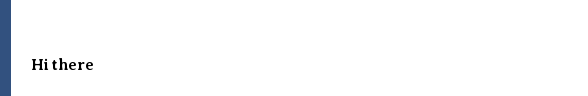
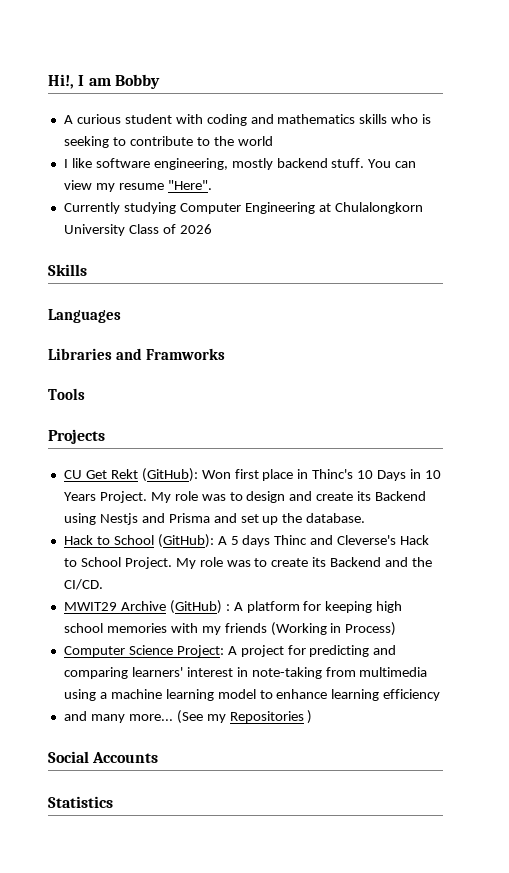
- Hi there
+ Hi!, I am Bobby
+ A curious student with coding and mathematics skills who is seeking to contribute to the world
+ I like software engineering, mostly backend stuff. You can view my resume "Here".
+ Currently studying Computer Engineering at Chulalongkorn University Class of 2026
+ Skills
+ Languages
+ Libraries and Framworks
+ Tools
+ Projects
+ CU Get Rekt (GitHub): Won first place in Thinc's 10 Days in 10 Years Project. My role was to design and create its Backend using Nestjs and Prisma and set up the database.
+ Hack to School (GitHub): A 5 days Thinc and Cleverse's Hack to School Project. My role was to create its Backend and the CI/CD.
+ MWIT29 Archive (GitHub) : A platform for keeping high school memories with my friends (Working in Process)
+ Computer Science Project: A project for predicting and comparing learners' interest in note-taking from multimedia using a machine learning model to enhance learning efficiency
+ and many more... (See my Repositories )
+ Social Accounts
+ Statistics

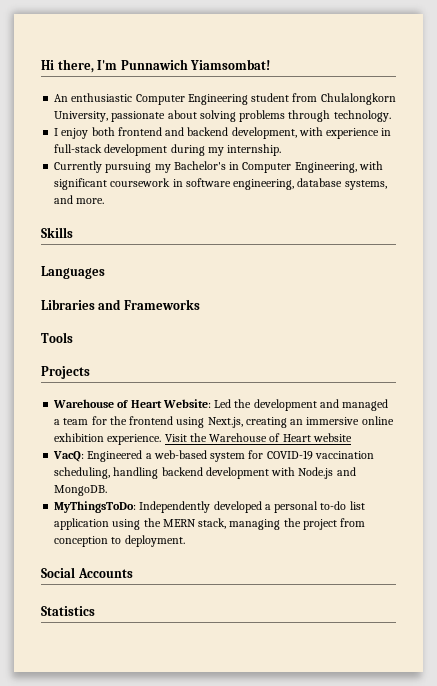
- Hi!, I am Bobby
- A curious student with coding and mathematics skills who is seeking to contribute to the world
- I like software engineering, mostly backend stuff. You can view my resume "Here".
- Currently studying Computer Engineering at Chulalongkorn University Class of 2026
+ Hi there, I'm Punnawich Yiamsombat!
+ An enthusiastic Computer Engineering student from Chulalongkorn University, passionate about solving problems through technology.
+ I enjoy both frontend and backend development, with experience in full-stack development during my internship.
+ Currently pursuing my Bachelor's in Computer Engineering, with significant coursework in software engineering, database systems, and more.
- Libraries and Framworks
+ Libraries and Frameworks
- CU Get Rekt (GitHub): Won first place in Thinc's 10 Days in 10 Years Project. My role was to design and create its Backend using Nestjs and Prisma and set up the database.
- Hack to School (GitHub): A 5 days Thinc and Cleverse's Hack to School Project. My role was to create its Backend and the CI/CD.
- MWIT29 Archive (GitHub) : A platform for keeping high school memories with my friends (Working in Process)
- Computer Science Project: A project for predicting and comparing learners' interest in note-taking from multimedia using a machine learning model to enhance learning efficiency
- and many more... (See my Repositories )
+ Warehouse of Heart Website: Led the development and managed a team for the frontend using Next.js, creating an immersive online exhibition experience. Visit the Warehouse of Heart website
+ VacQ: Engineered a web-based system for COVID-19 vaccination scheduling, handling backend development with Node.js and MongoDB.
+ MyThingsToDo: Independently developed a personal to-do list application using the MERN stack, managing the project from conception to deployment.

